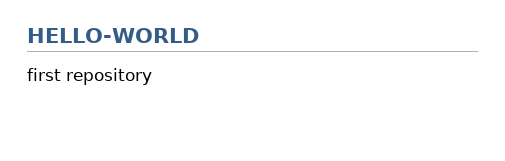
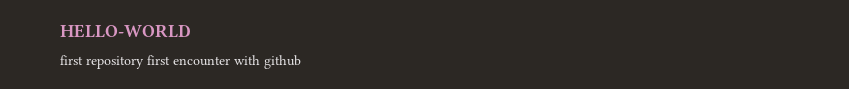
- first repository
+ first repository first encounter with github

